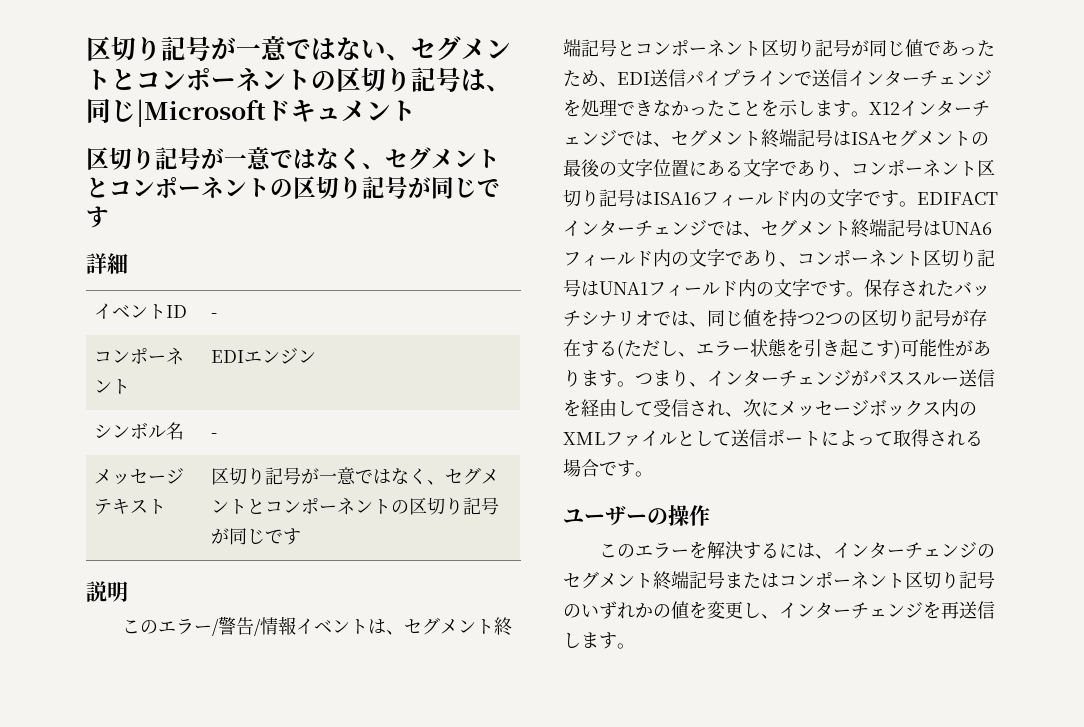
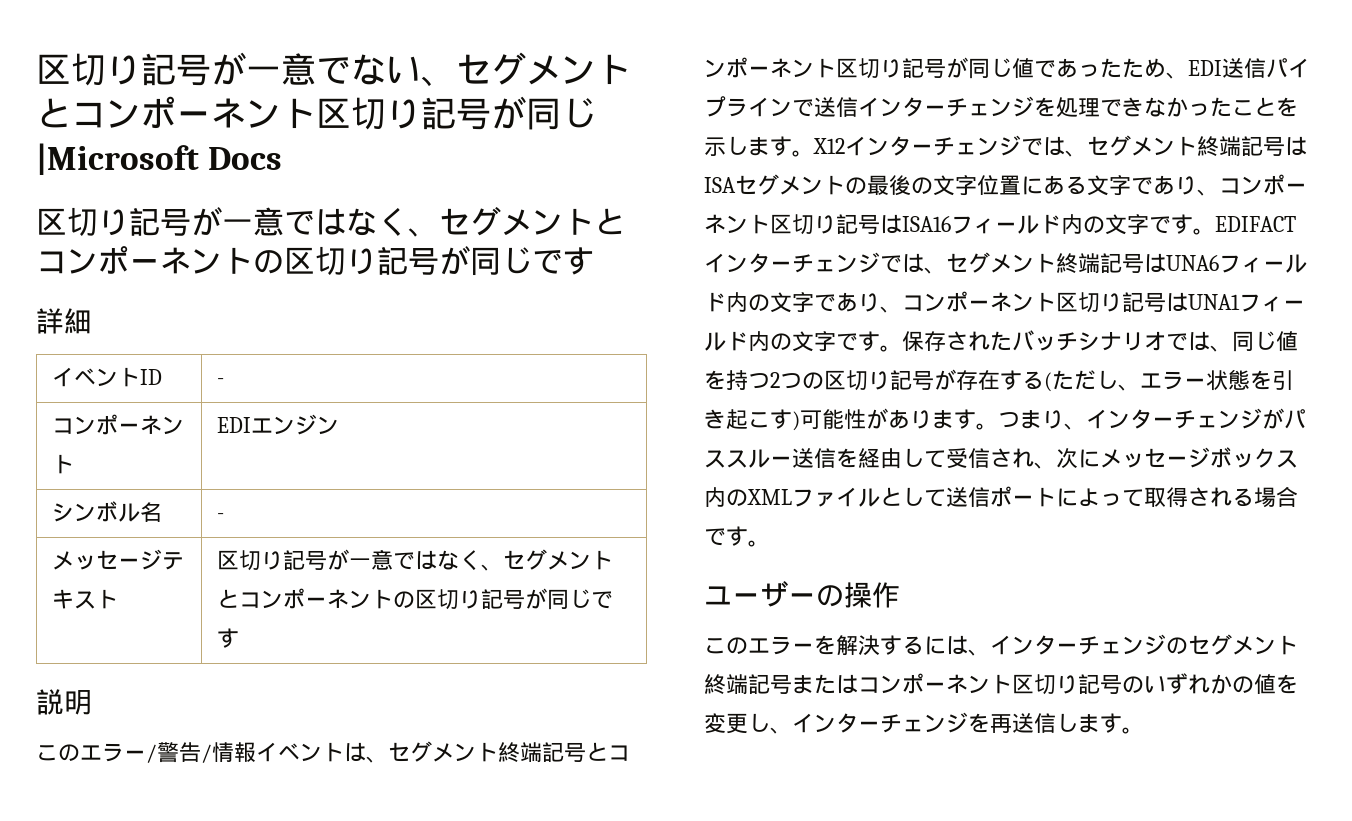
- 区切り記号が一意ではない、セグメントとコンポーネントの区切り記号は、同じ|Microsoftドキュメント
+ 区切り記号が一意でない、セグメントとコンポーネント区切り記号が同じ|Microsoft Docs

